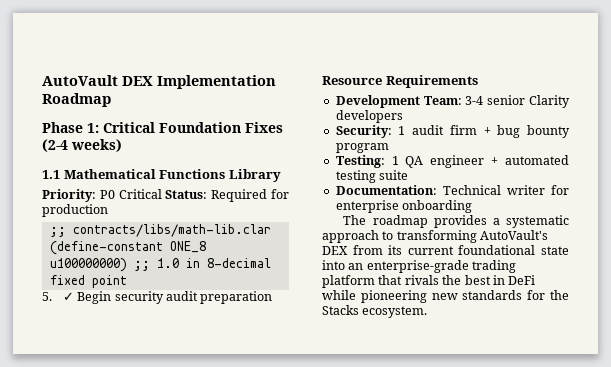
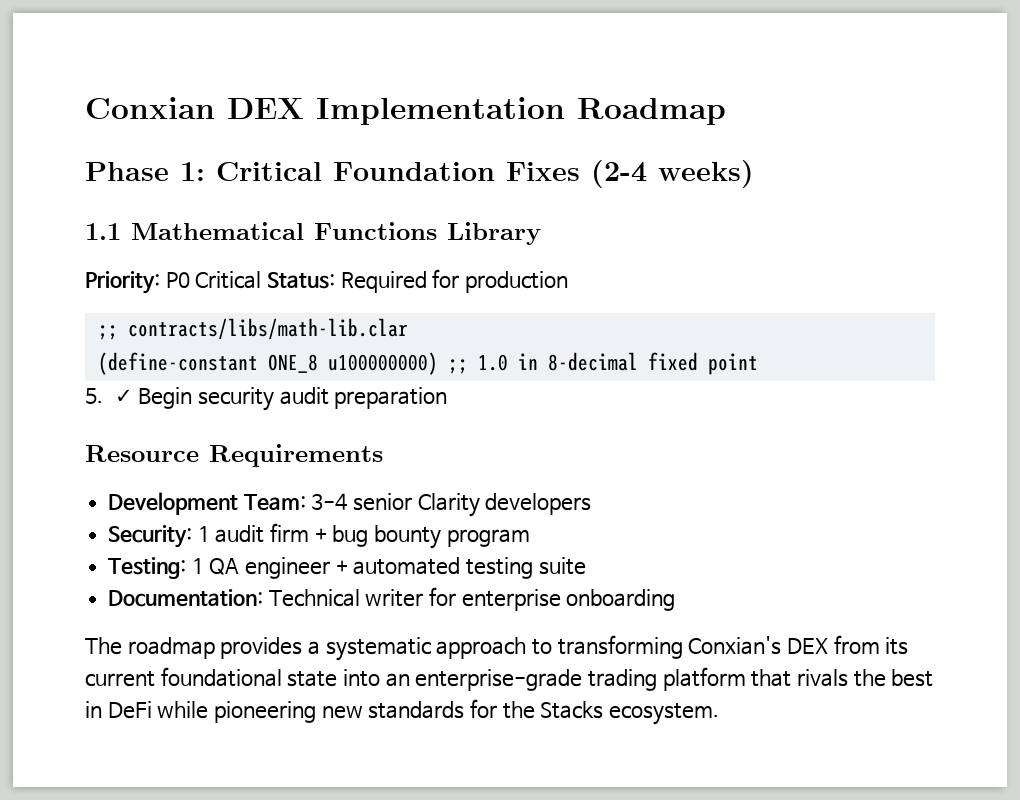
- AutoVault DEX Implementation Roadmap
+ Conxian DEX Implementation Roadmap
- The roadmap provides a systematic approach to transforming AutoVault's DEX from its current foundational state into an enterprise-grade trading platform that rivals the best in DeFi while pioneering new standards for the Stacks ecosystem.
+ The roadmap provides a systematic approach to transforming Conxian's DEX from its current foundational state into an enterprise-grade trading platform that rivals the best in DeFi while pioneering new standards for the Stacks ecosystem.

